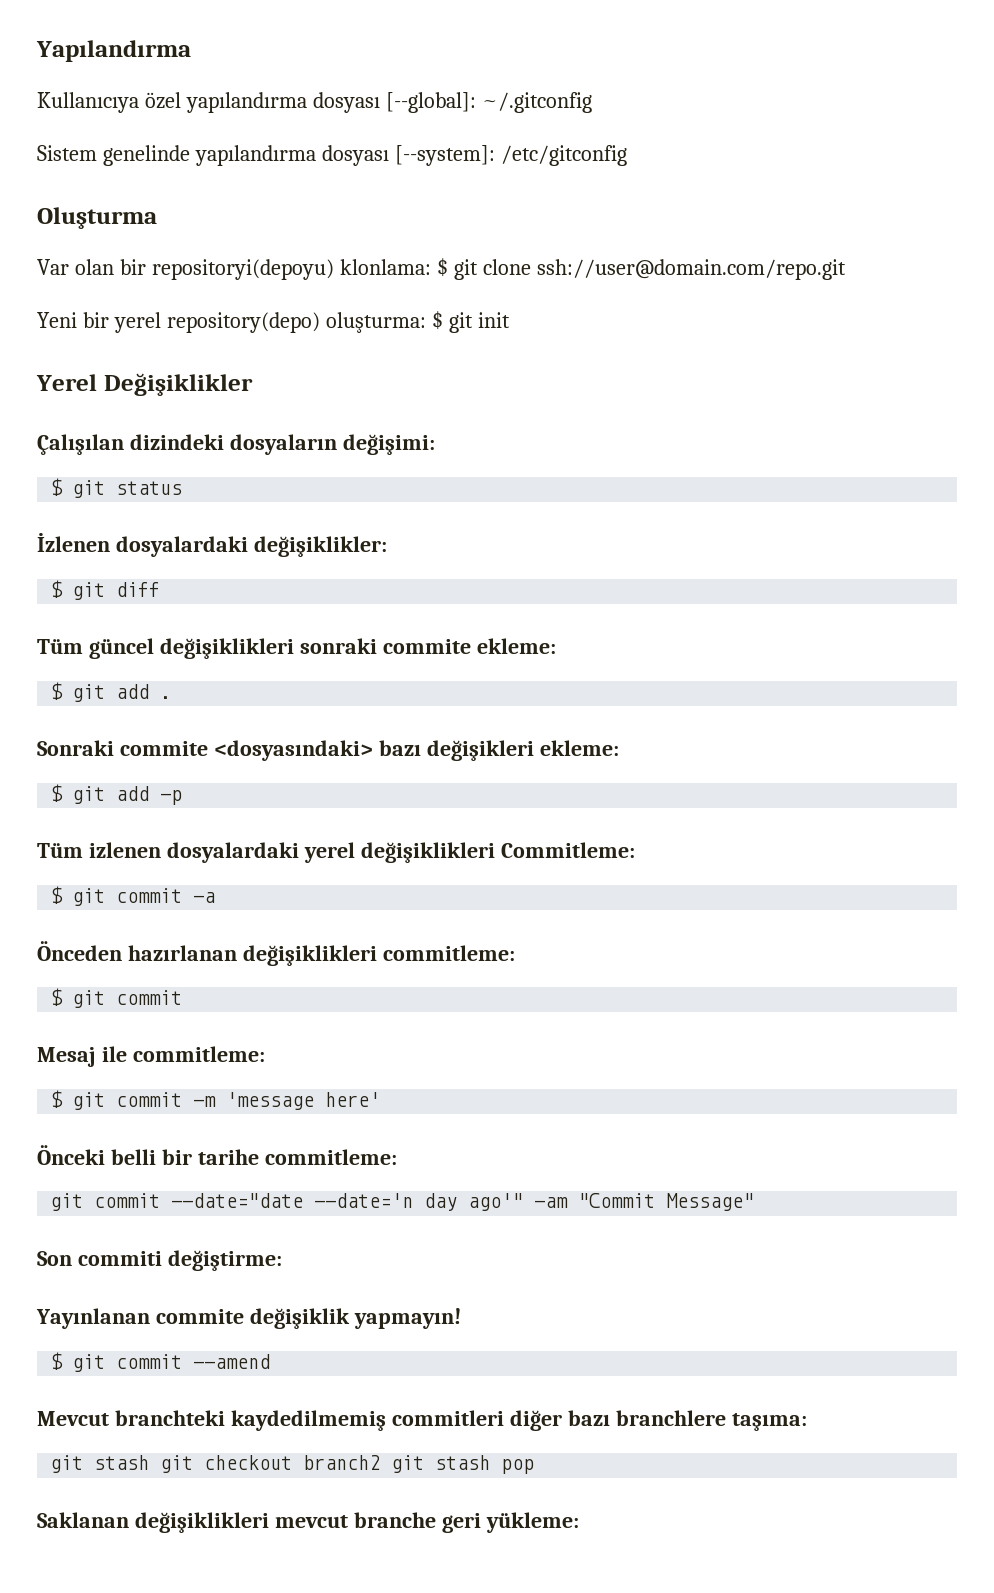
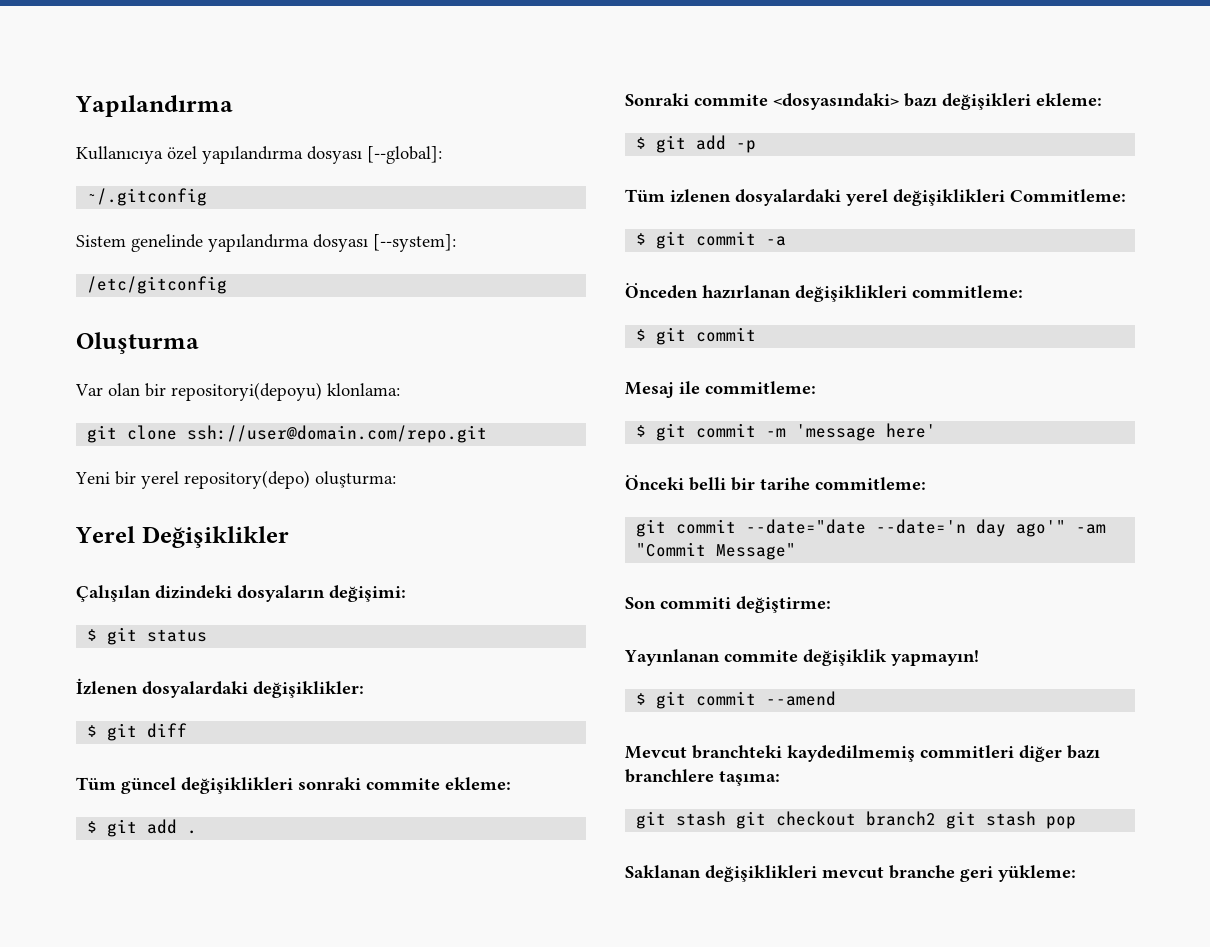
- Kullanıcıya özel yapılandırma dosyası [--global]: ~/.gitconfig
+ Kullanıcıya özel yapılandırma dosyası [--global]:
+ ~/.gitconfig
- Sistem genelinde yapılandırma dosyası [--system]: /etc/gitconfig
+ Sistem genelinde yapılandırma dosyası [--system]:
+ /etc/gitconfig
- Var olan bir repositoryi(depoyu) klonlama: $ git clone ssh://user@domain.com/repo.git
+ Var olan bir repositoryi(depoyu) klonlama:
+ git clone ssh://user@domain.com/repo.git
- Yeni bir yerel repository(depo) oluşturma: $ git init
+ Yeni bir yerel repository(depo) oluşturma:

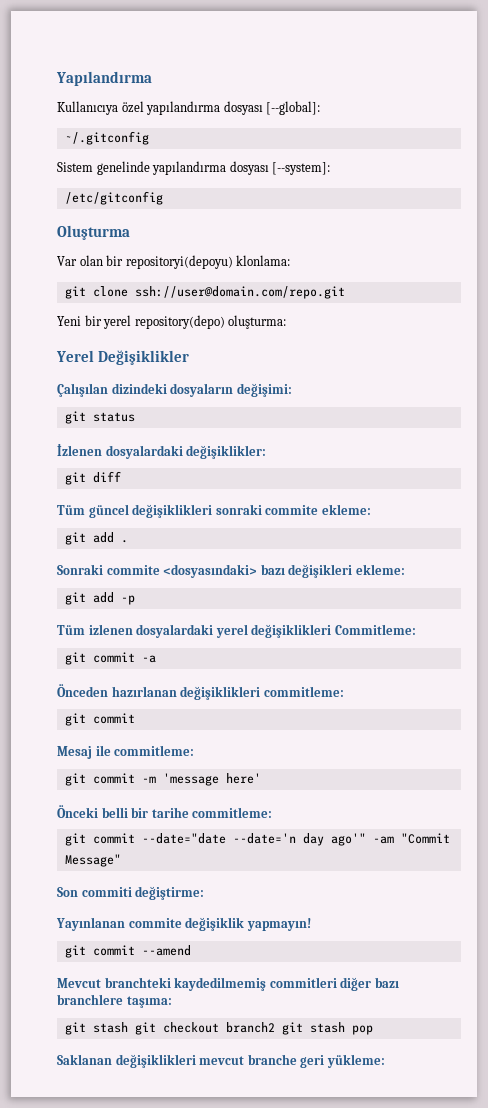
- $ git status
+ git status
- $ git diff
+ git diff
- $ git add .
+ git add .
- $ git add -p
+ git add -p
- $ git commit -a
+ git commit -a
  Önceden hazırlanan değişiklikleri commitleme:
- $ git commit
+ git commit
- $ git commit -m 'message here'
+ git commit -m 'message here'
- $ git commit --amend
+ git commit --amend

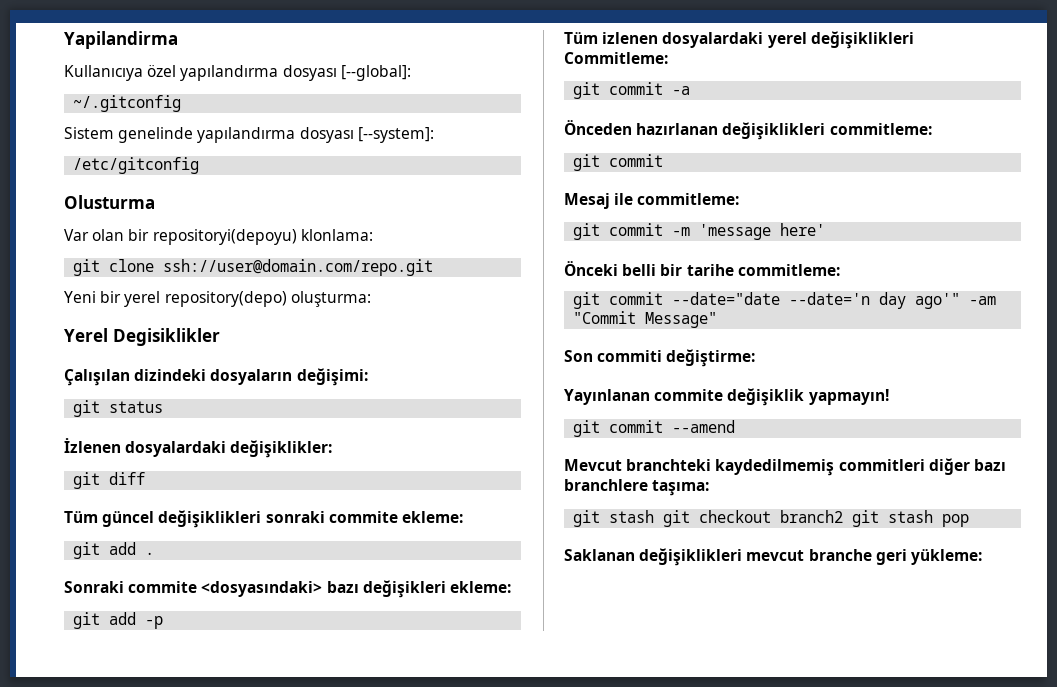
- Yapılandırma
+ Yapilandirma
- Oluşturma
+ Olusturma
- Yerel Değişiklikler
+ Yerel Degisiklikler

